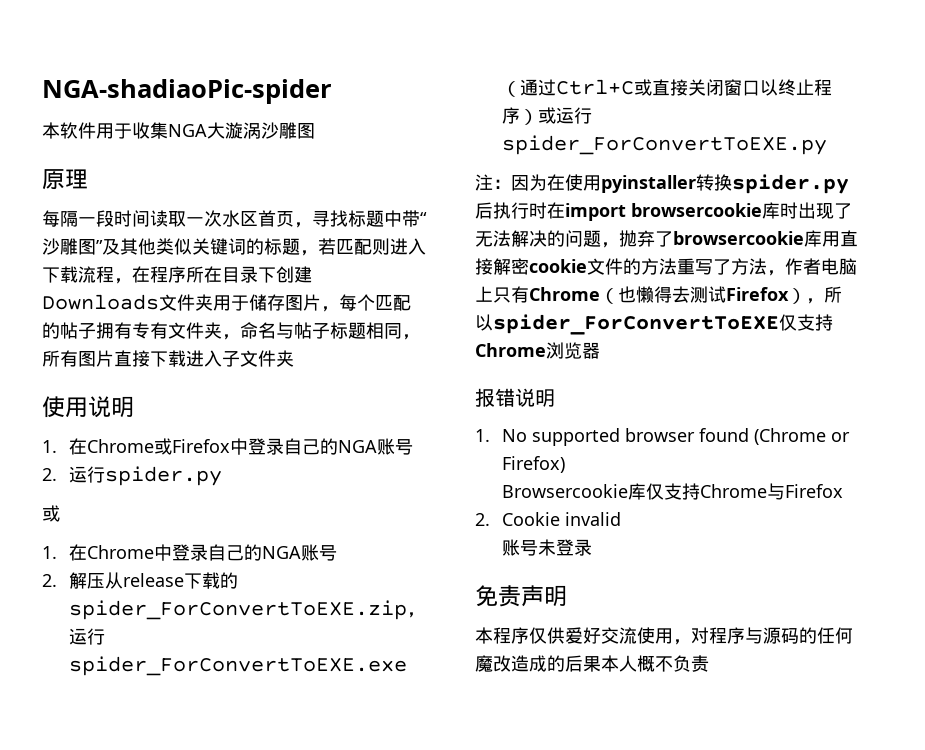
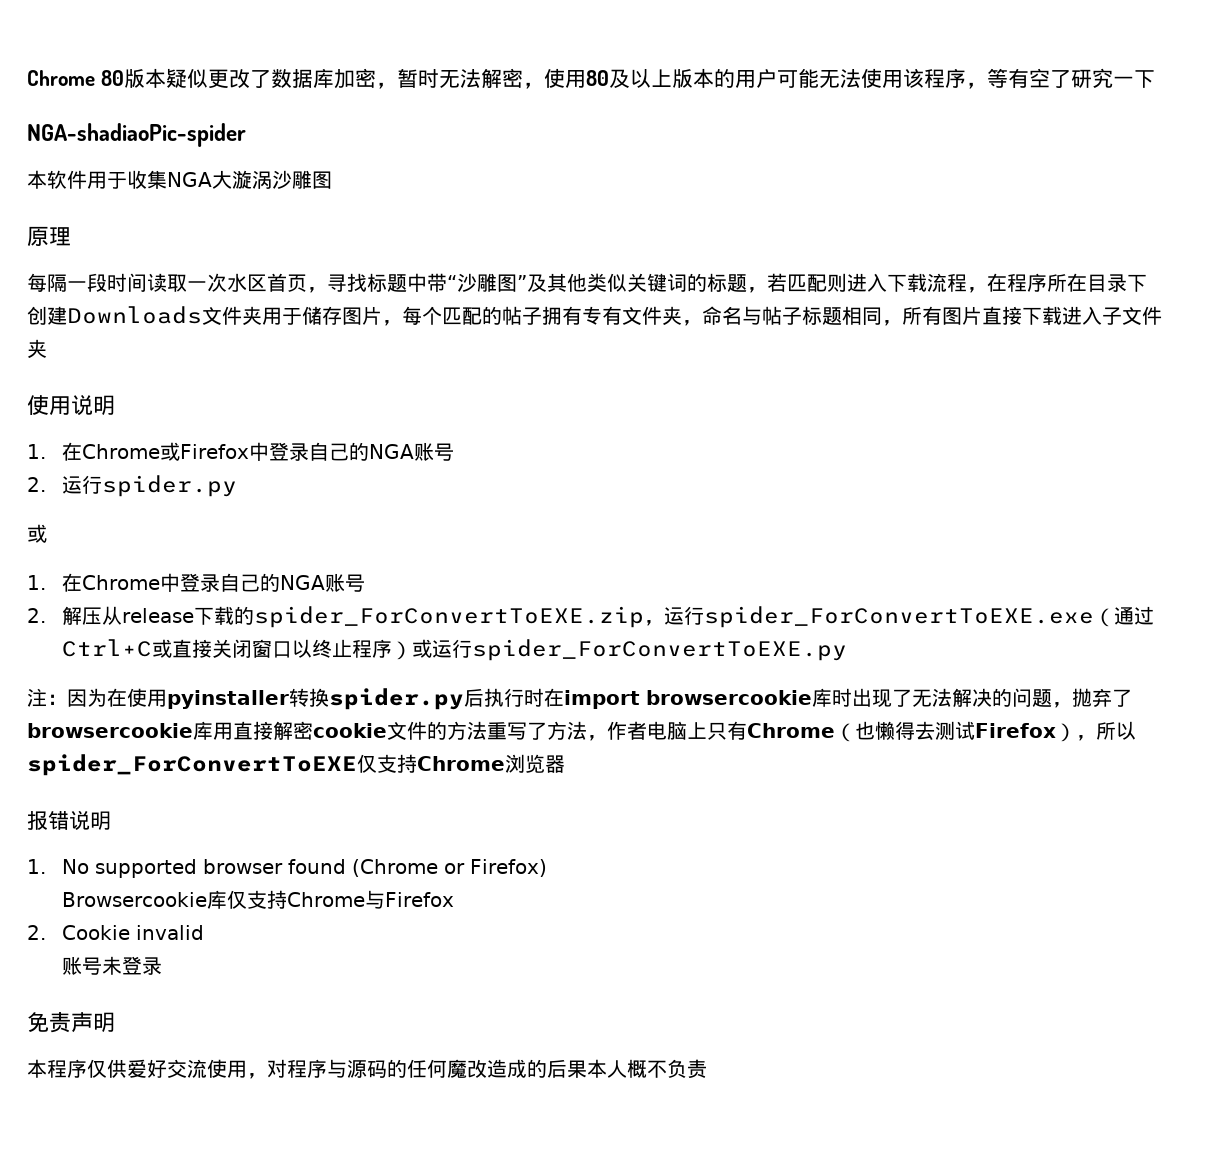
+ Chrome 80版本疑似更改了数据库加密，暂时无法解密，使用80及以上版本的用户可能无法使用该程序，等有空了研究一下

